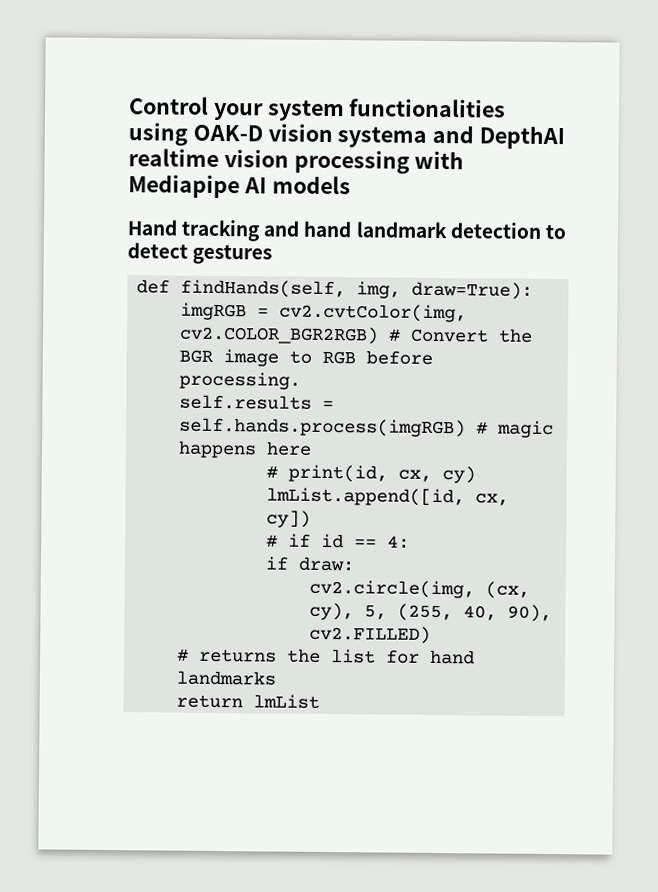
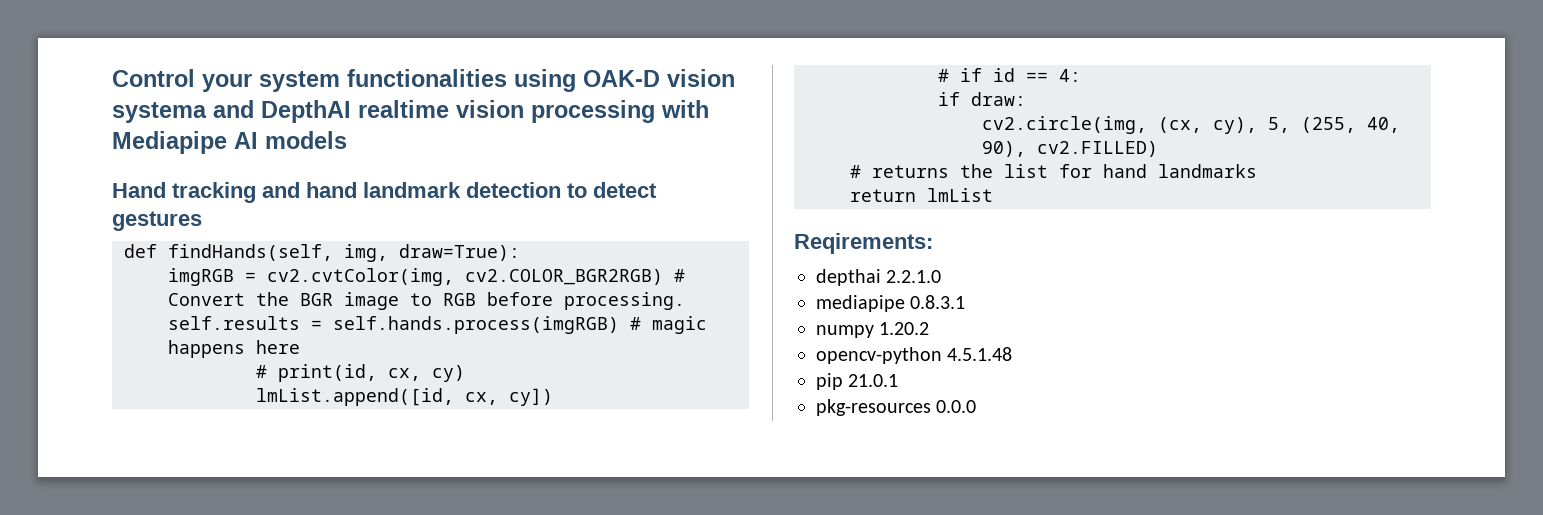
+ Reqirements:
+ depthai 2.2.1.0
+ mediapipe 0.8.3.1
+ numpy 1.20.2
+ opencv-python 4.5.1.48
+ pip 21.0.1
+ pkg-resources 0.0.0

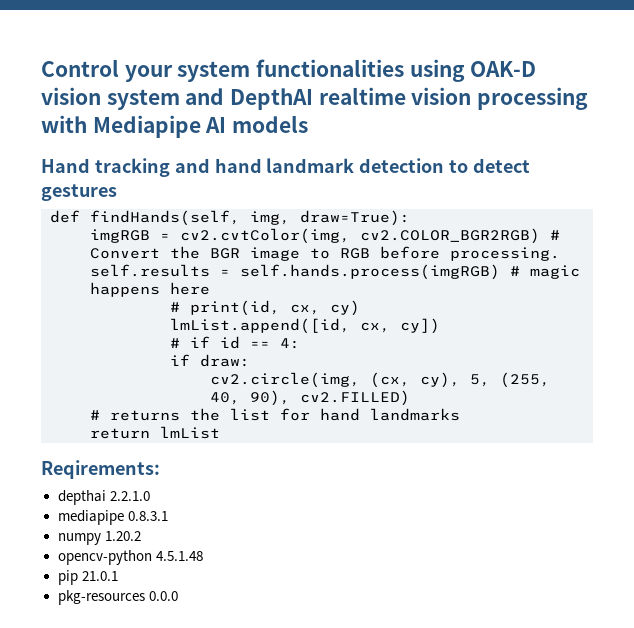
- Control your system functionalities using OAK-D vision systema and DepthAI realtime vision processing with Mediapipe AI models
+ Control your system functionalities using OAK-D vision system and DepthAI realtime vision processing with Mediapipe AI models

